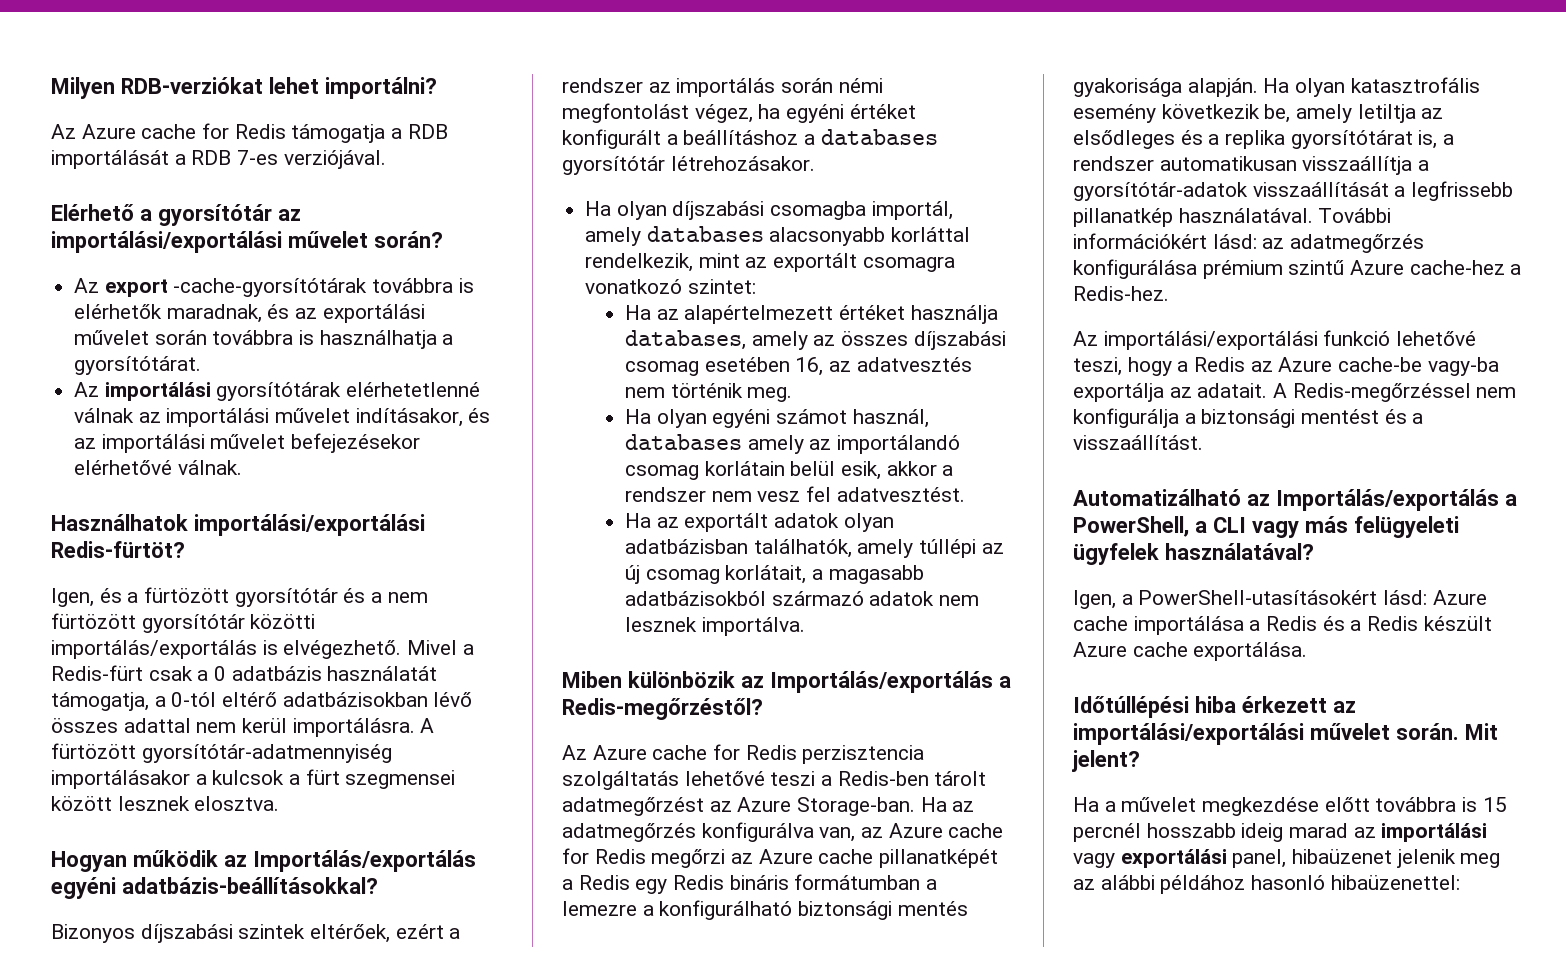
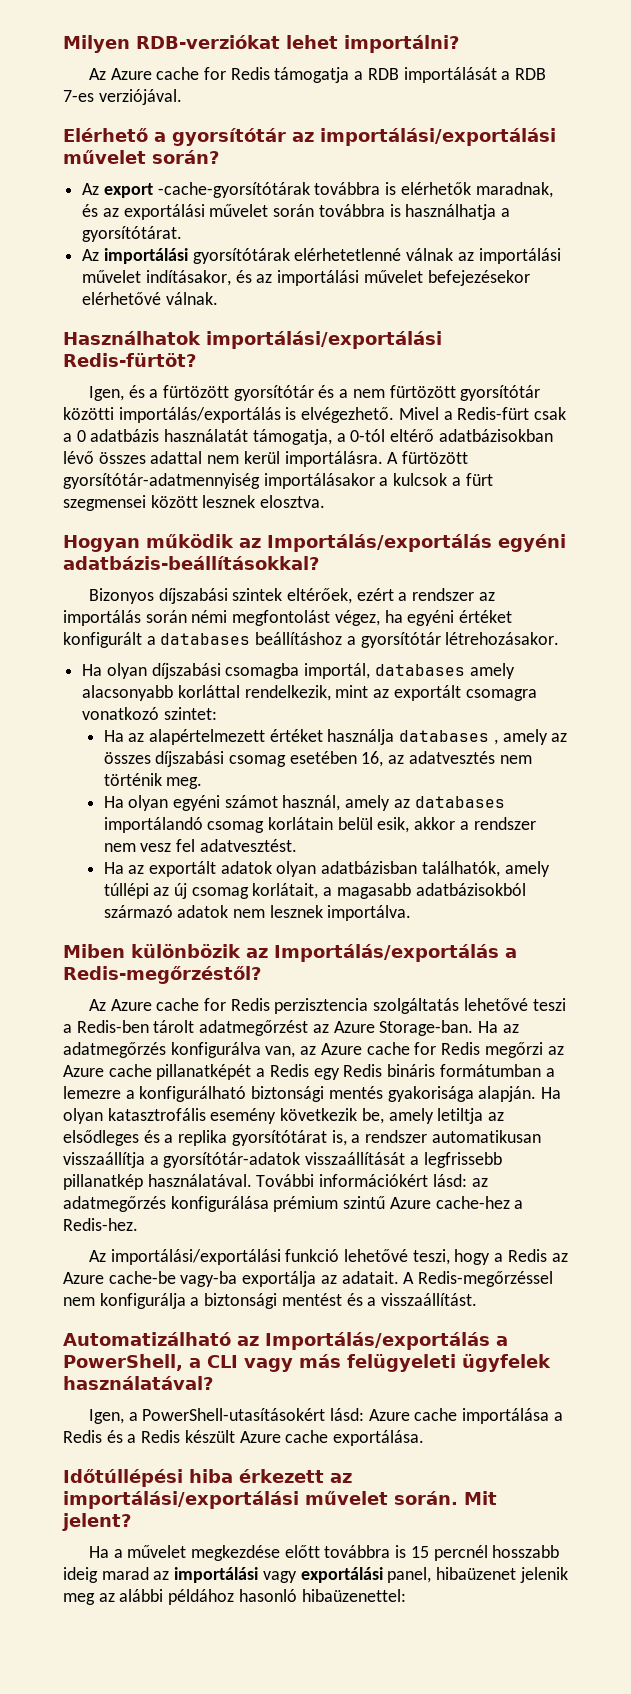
- Bizonyos díjszabási szintek eltérőek, ezért a rendszer az importálás során némi megfontolást végez, ha egyéni értéket konfigurált a beállításhoz a databases gyorsítótár létrehozásakor.
+ Bizonyos díjszabási szintek eltérőek, ezért a rendszer az importálás során némi megfontolást végez, ha egyéni értéket konfigurált a databases beállításhoz a gyorsítótár létrehozásakor.
- Ha olyan díjszabási csomagba importál, amely databases alacsonyabb korláttal rendelkezik, mint az exportált csomagra vonatkozó szintet:
+ Ha olyan díjszabási csomagba importál, databases amely alacsonyabb korláttal rendelkezik, mint az exportált csomagra vonatkozó szintet:
- Ha az alapértelmezett értéket használja databases, amely az összes díjszabási csomag esetében 16, az adatvesztés nem történik meg.
+ Ha az alapértelmezett értéket használja databases , amely az összes díjszabási csomag esetében 16, az adatvesztés nem történik meg.
- Ha olyan egyéni számot használ, databases amely az importálandó csomag korlátain belül esik, akkor a rendszer nem vesz fel adatvesztést.
+ Ha olyan egyéni számot használ, amely az databases importálandó csomag korlátain belül esik, akkor a rendszer nem vesz fel adatvesztést.

